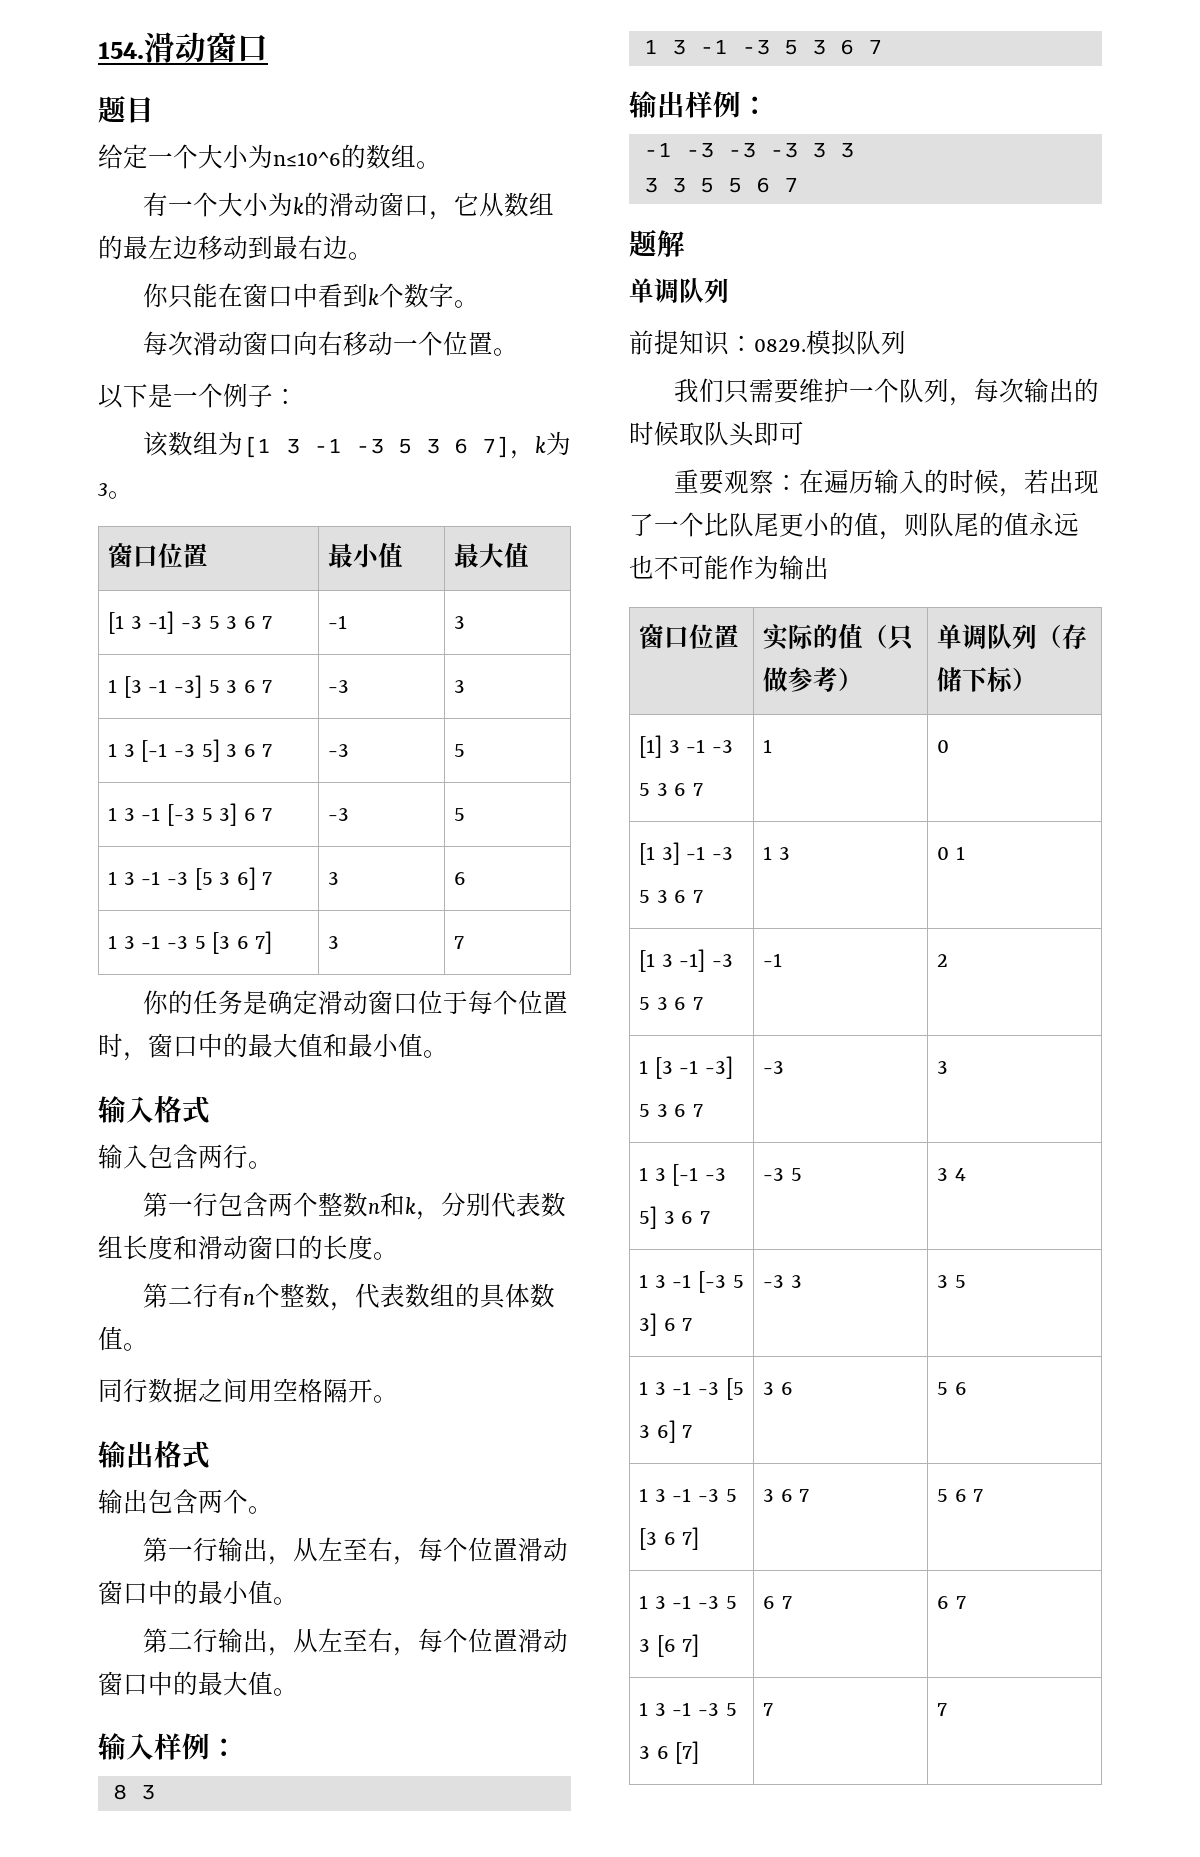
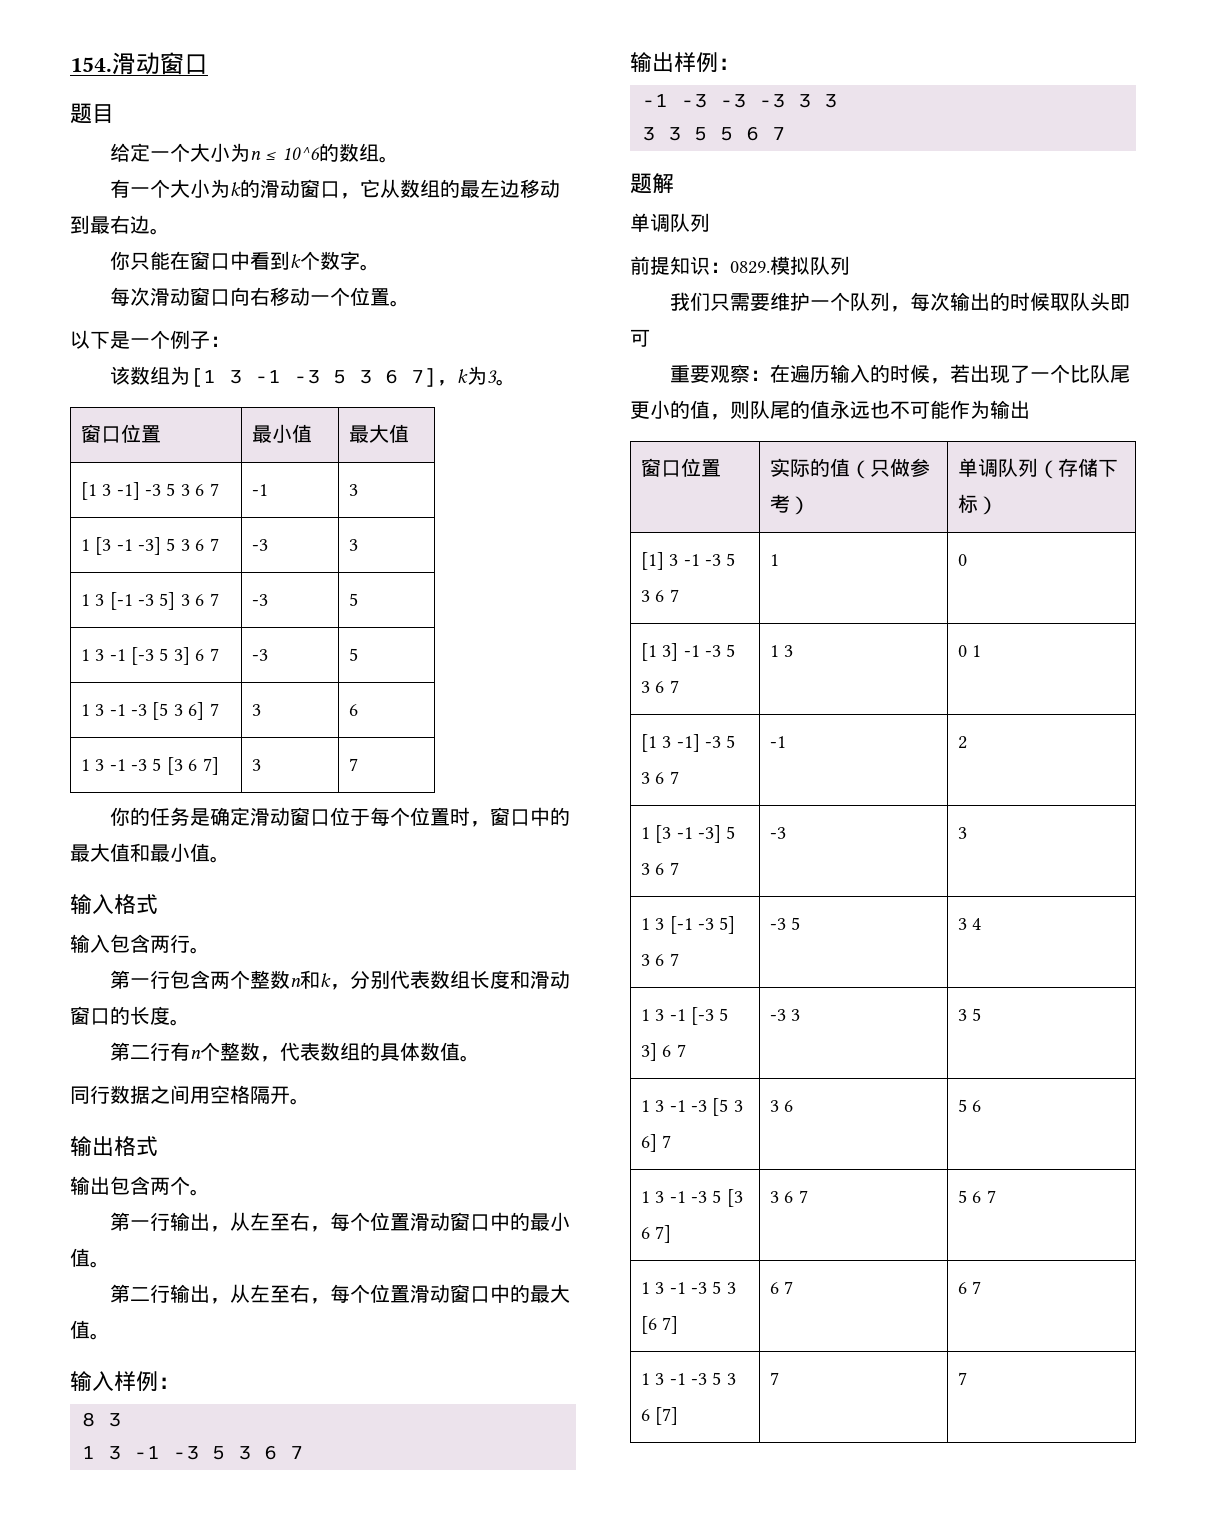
- 给定一个大小为n≤10^6的数组。
+ 给定一个大小为n ≤ 10^6的数组。

